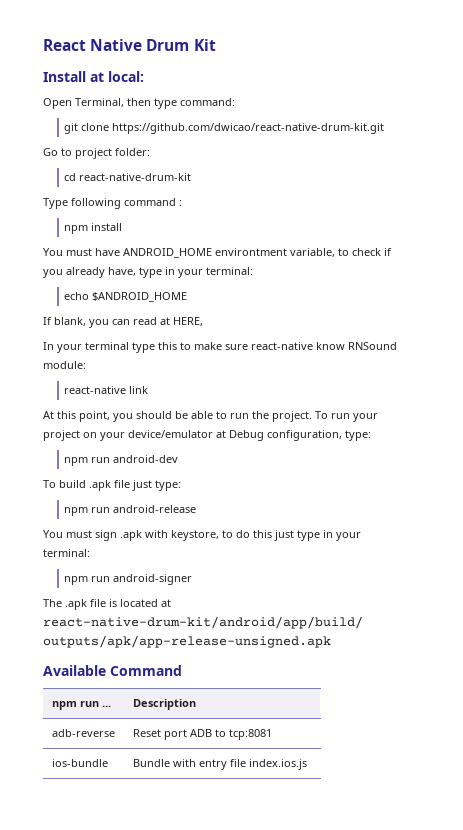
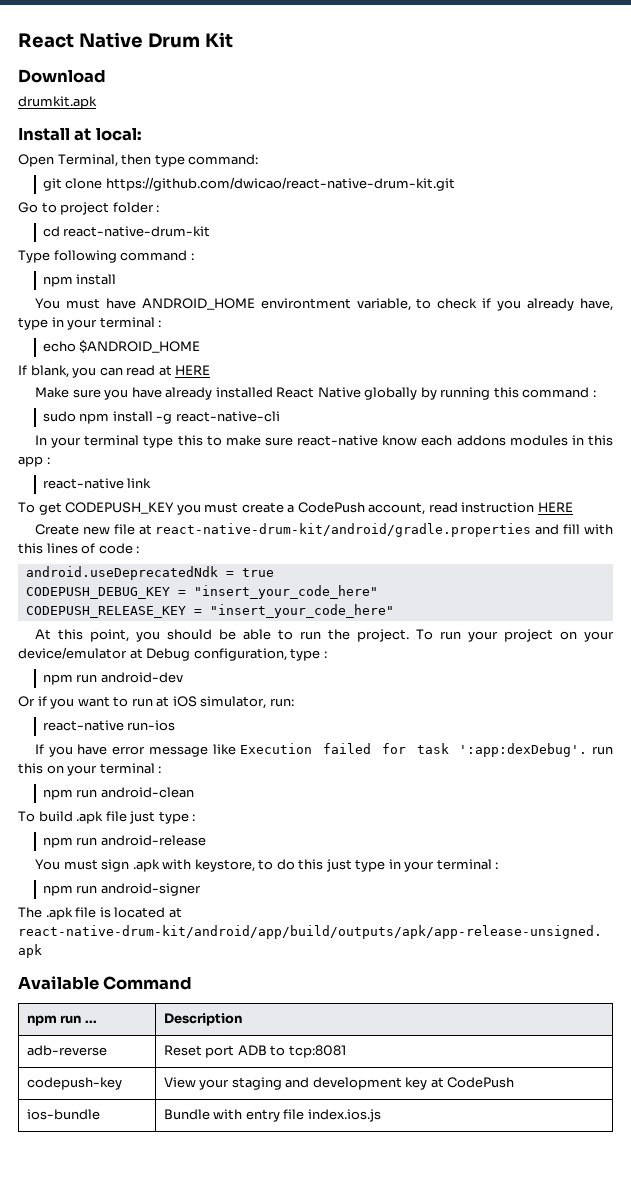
+ Download
+ drumkit.apk
- Go to project folder:
+ Go to project folder :
- You must have ANDROID_HOME environtment variable, to check if you already have, type in your terminal:
+ You must have ANDROID_HOME environtment variable, to check if you already have, type in your terminal :
- If blank, you can read at HERE,
+ If blank, you can read at HERE
+ Make sure you have already installed React Native globally by running this command :
+ sudo npm install -g react-native-cli
- In your terminal type this to make sure react-native know RNSound module:
+ In your terminal type this to make sure react-native know each addons modules in this app :
  react-native link
+ To get CODEPUSH_KEY you must create a CodePush account, read instruction HERE
+ Create new file at react-native-drum-kit/android/gradle.properties and fill with this lines of code :
+ android.useDeprecatedNdk = true
+ CODEPUSH_DEBUG_KEY = "insert_your_code_here"
+ CODEPUSH_RELEASE_KEY = "insert_your_code_here"
- To run your project on your device/emulator at Debug configuration, type:
+ To run your project on your device/emulator at Debug configuration, type :
+ Or if you want to run at iOS simulator, run:
+ react-native run-ios
+ If you have error message like Execution failed for task ':app:dexDebug'. run this on your terminal :
+ npm run android-clean
- To build .apk file just type:
+ To build .apk file just type :
- You must sign .apk with keystore, to do this just type in your terminal:
+ You must sign .apk with keystore, to do this just type in your terminal :
+ codepush-key | View your staging and development key at CodePush

